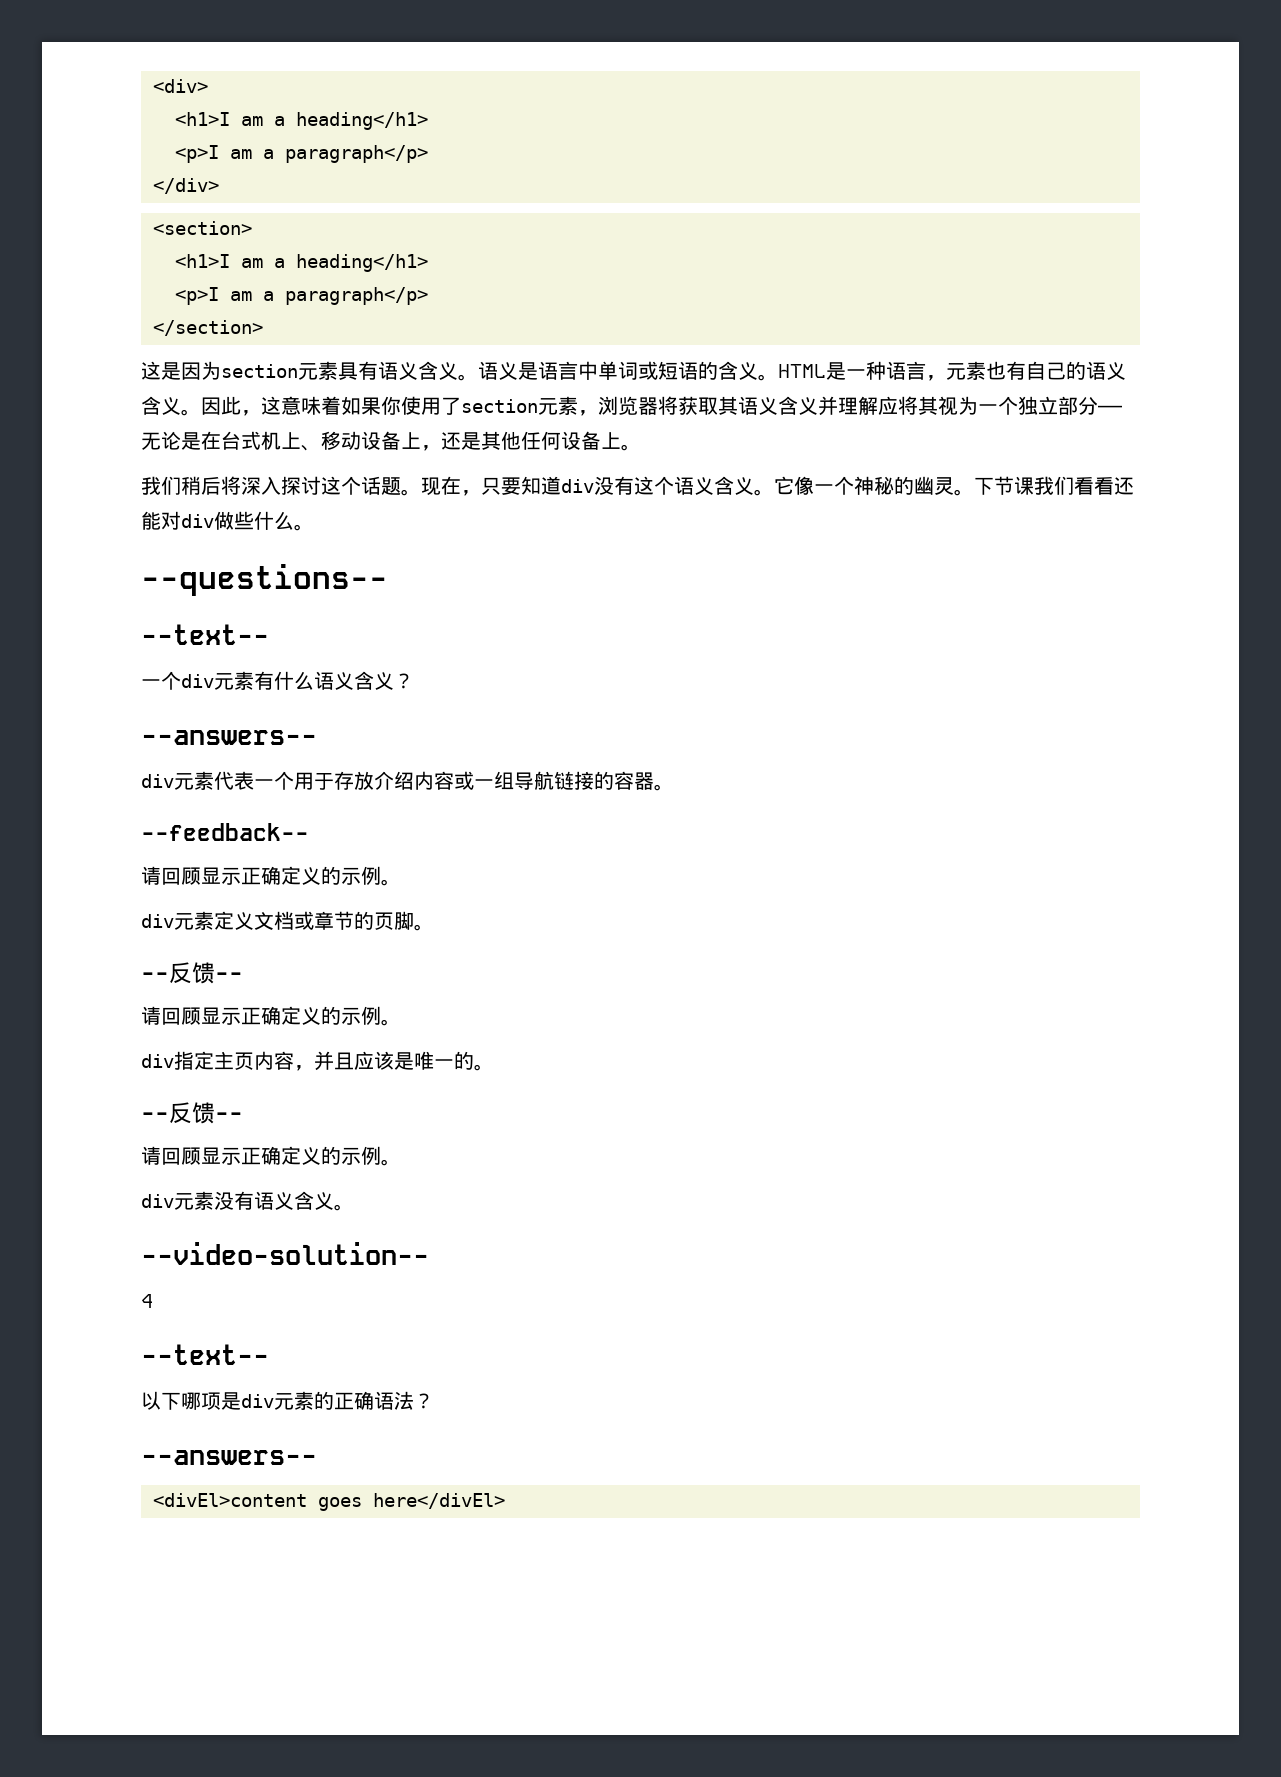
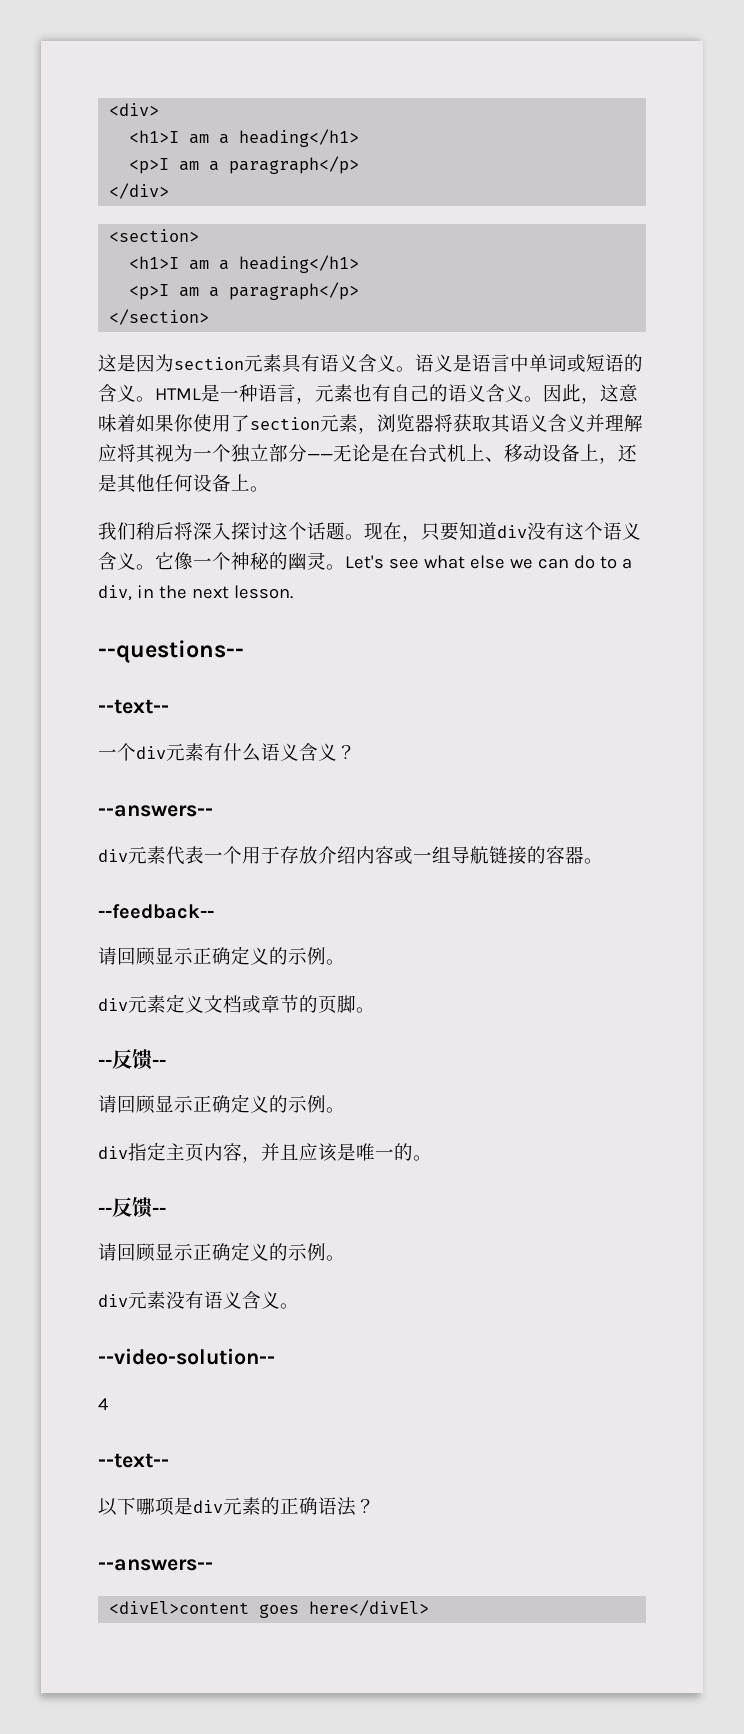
- 下节课我们看看还能对div做些什么。
+ Let's see what else we can do to a div, in the next lesson.

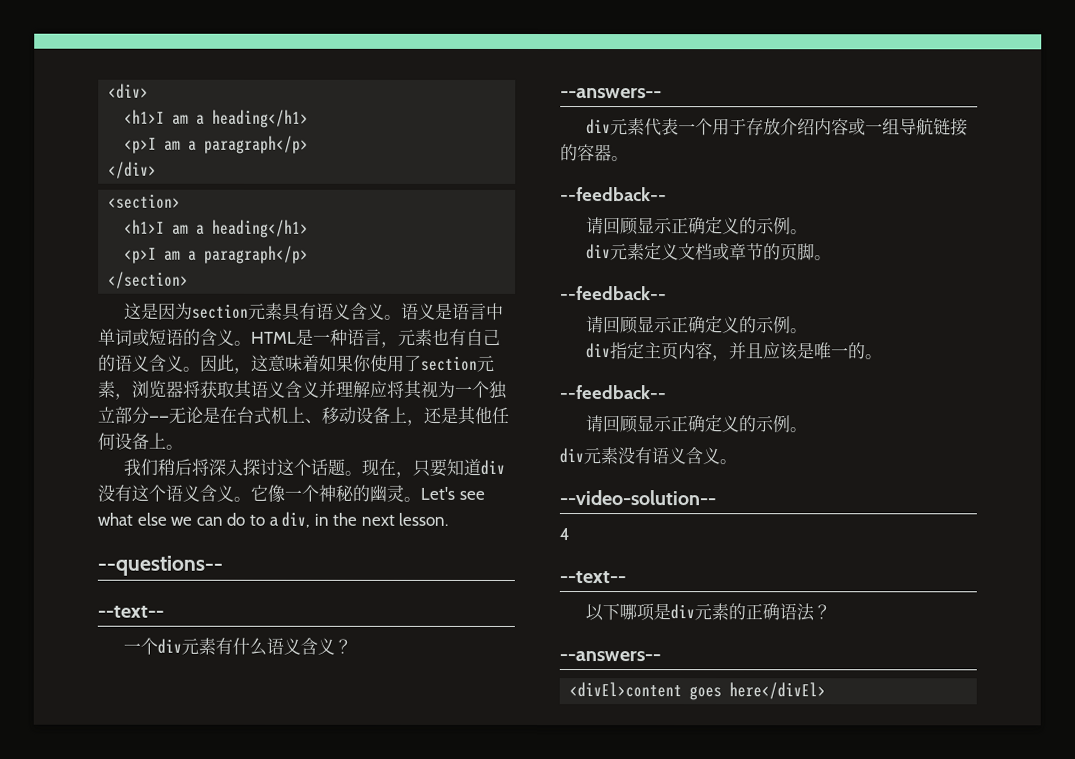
  div元素定义文档或章节的页脚。
- --反馈--
+ --feedback--
  div指定主页内容，并且应该是唯一的。
- --反馈--
+ --feedback--

